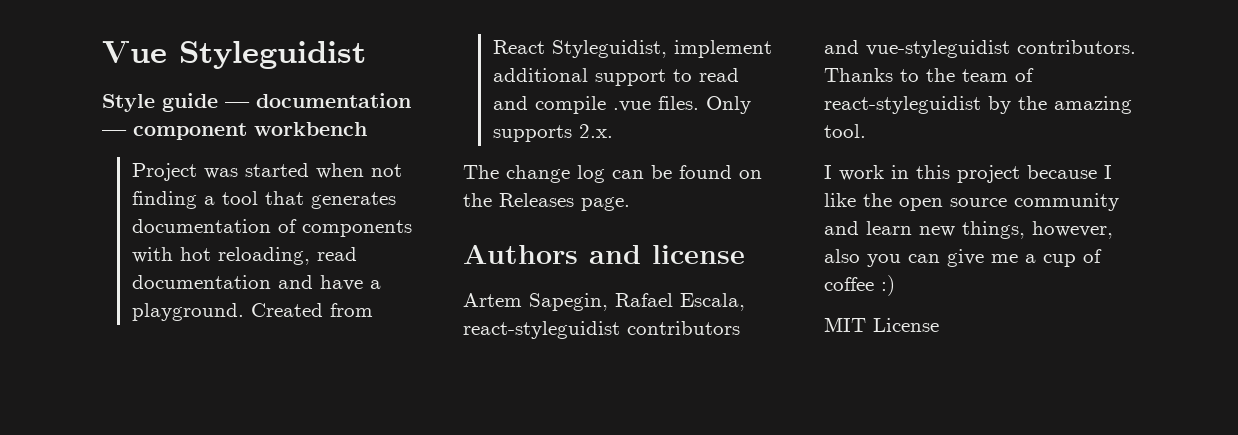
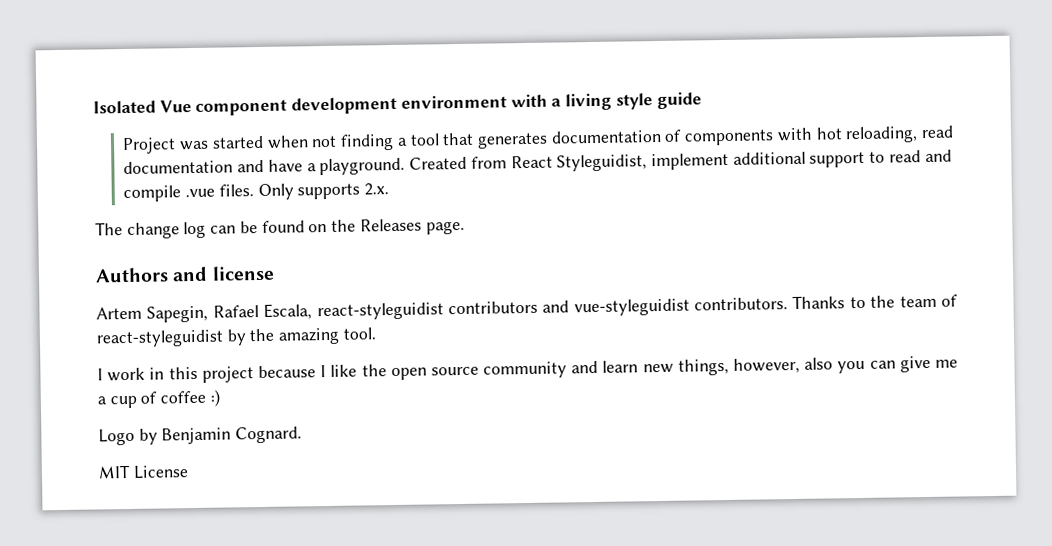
- Vue Styleguidist
- Style guide — documentation — component workbench
+ Isolated Vue component development environment with a living style guide
+ Logo by Benjamin Cognard.

